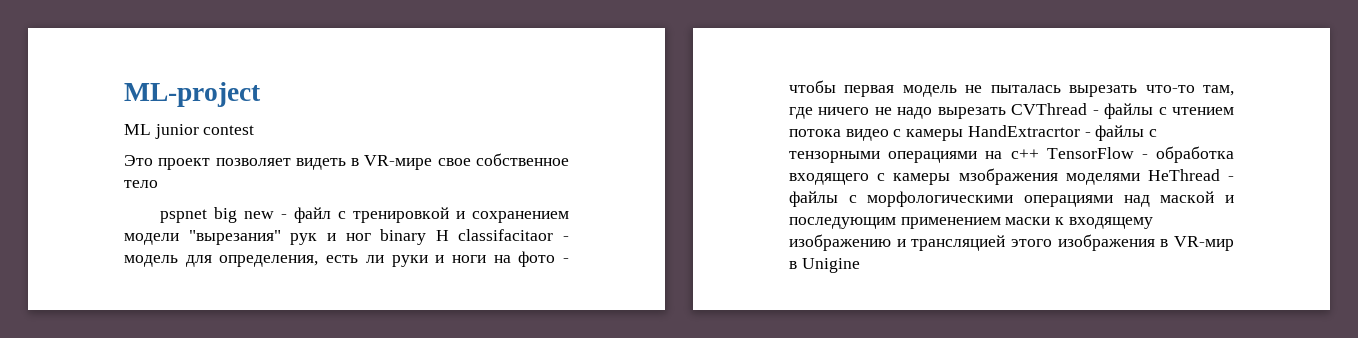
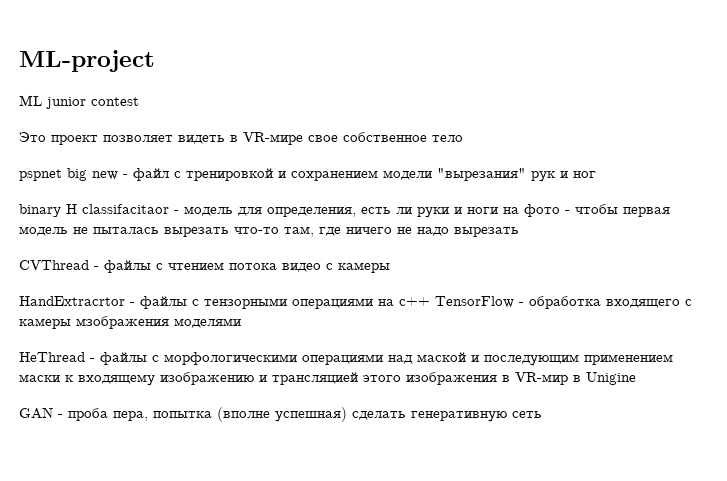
- pspnet big new - файл с тренировкой и сохранением модели "вырезания" рук и ног binary H classifacitaor - модель для определения, есть ли руки и ноги на фото - чтобы первая модель не пыталась вырезать что-то там, где ничего не надо вырезать CVThread - файлы с чтением потока видео с камеры HandExtracrtor - файлы с тензорными операциями на c++ TensorFlow - обработка входящего с камеры мзображения моделями HeThread - файлы с морфологическими операциями над маской и последующим применением маски к входящему изображению и трансляцией этого изображения в VR-мир в Unigine
+ pspnet big new - файл с тренировкой и сохранением модели "вырезания" рук и ног
+ binary H classifacitaor - модель для определения, есть ли руки и ноги на фото - чтобы первая модель не пыталась вырезать что-то там, где ничего не надо вырезать
+ CVThread - файлы с чтением потока видео с камеры
+ HandExtracrtor - файлы с тензорными операциями на c++ TensorFlow - обработка входящего с камеры мзображения моделями
+ HeThread - файлы с морфологическими операциями над маской и последующим применением маски к входящему изображению и трансляцией этого изображения в VR-мир в Unigine
+ GAN - проба пера, попытка (вполне успешная) сделать генеративную сеть

